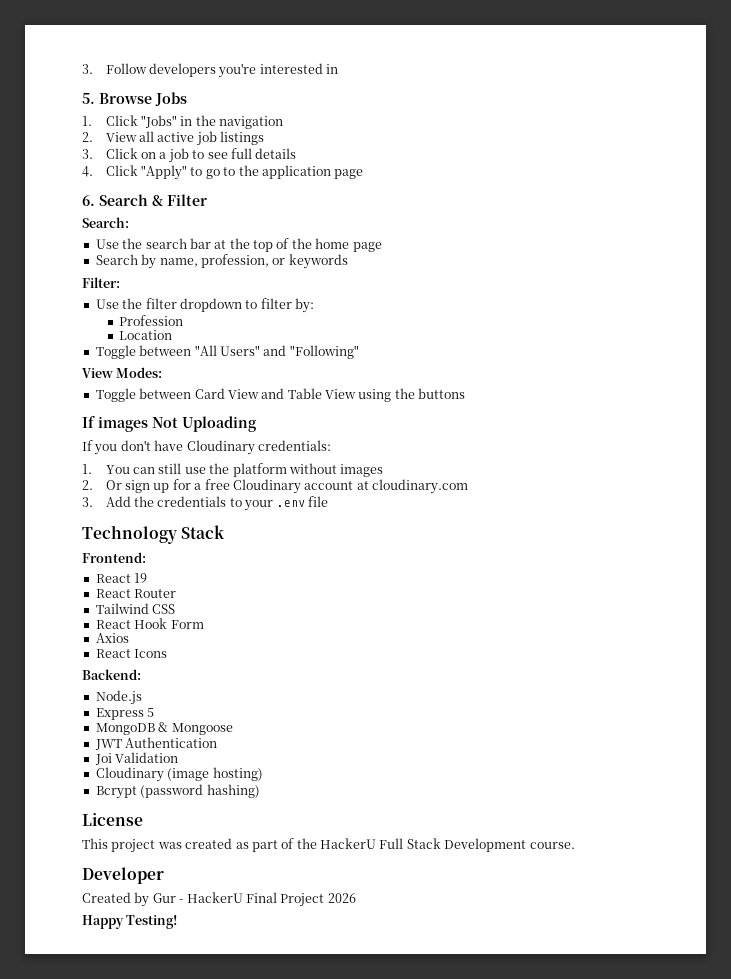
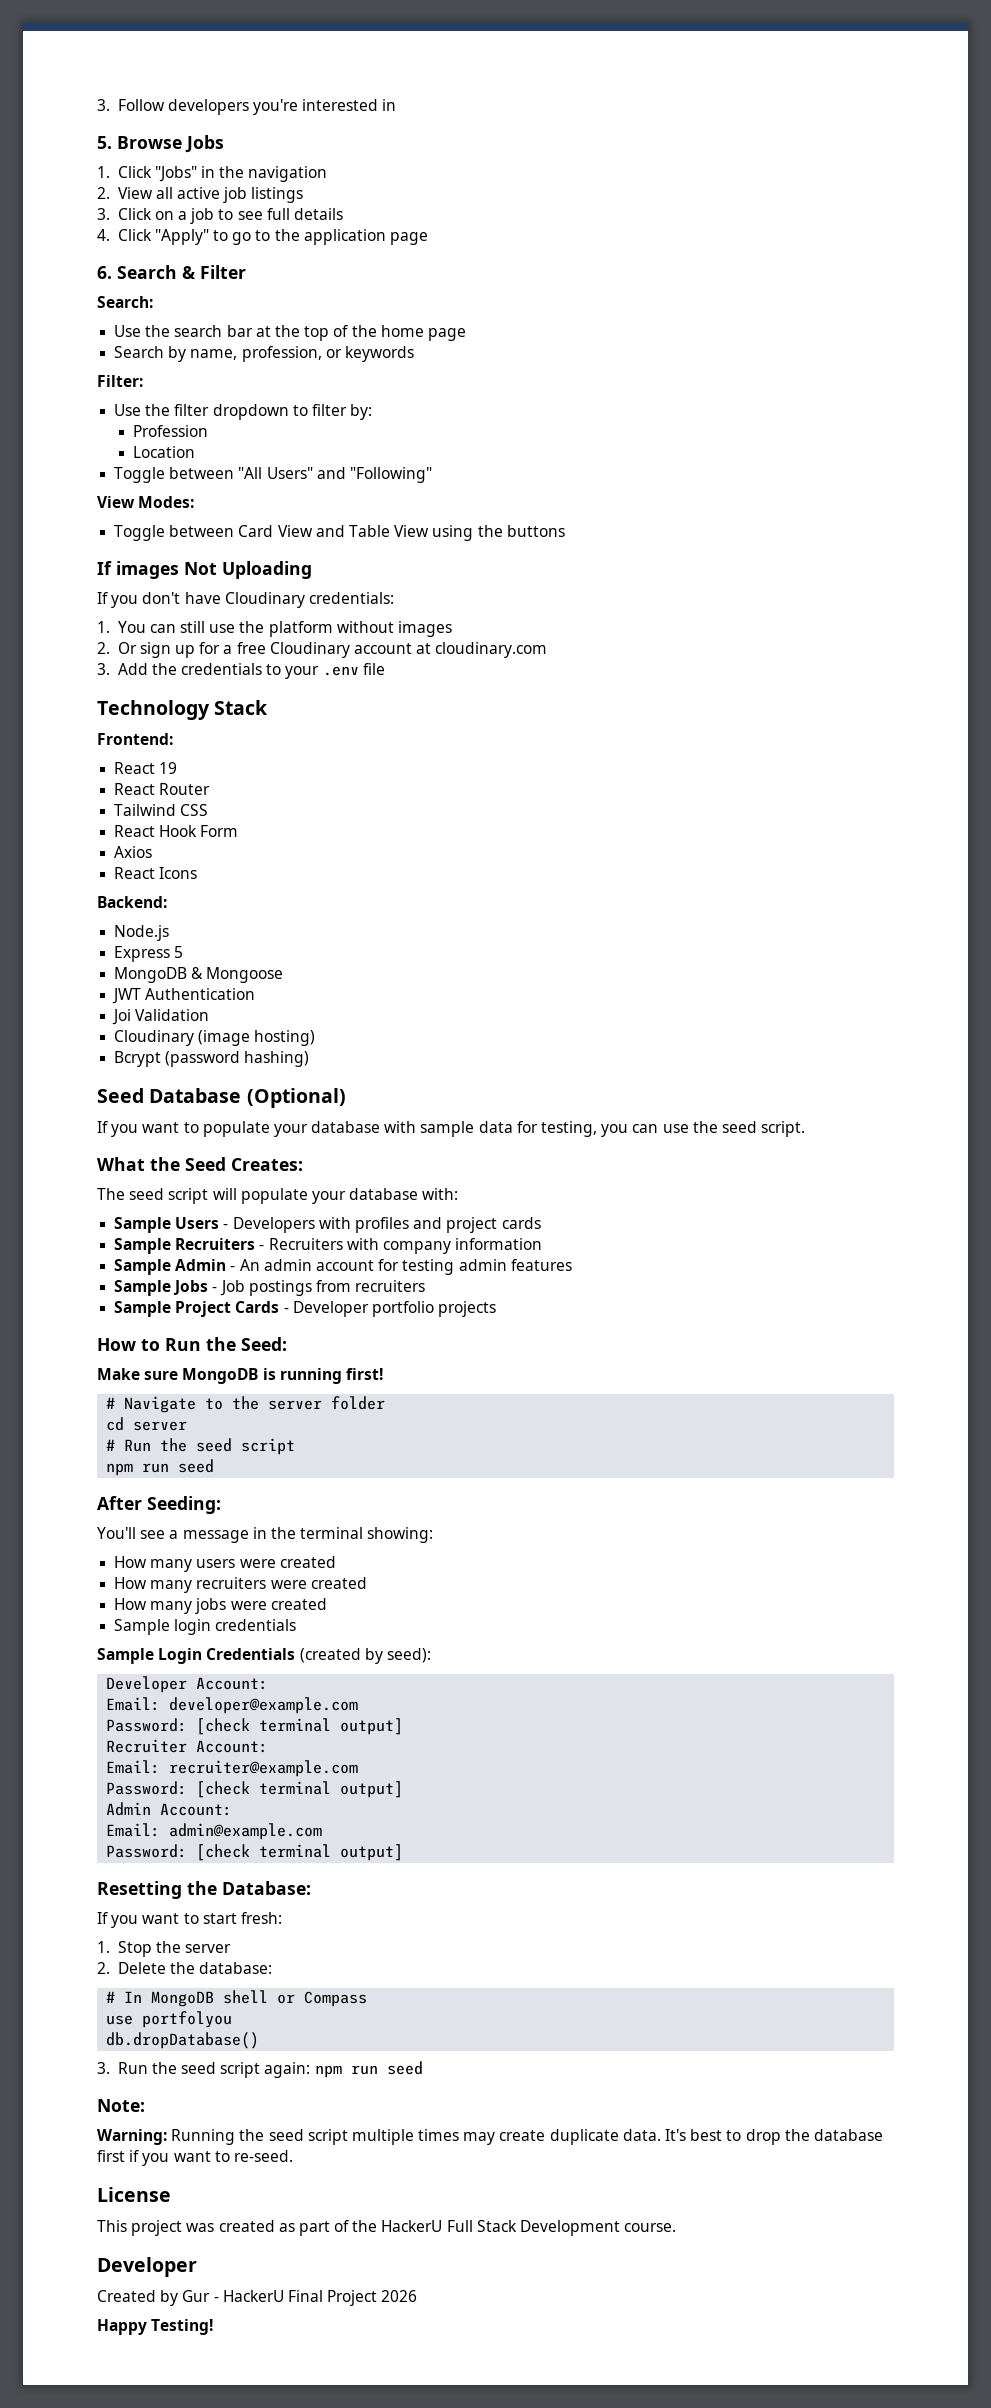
+ Seed Database (Optional)
+ If you want to populate your database with sample data for testing, you can use the seed script.
+ What the Seed Creates:
+ The seed script will populate your database with:
+ Sample Users - Developers with profiles and project cards
+ Sample Recruiters - Recruiters with company information
+ Sample Admin - An admin account for testing admin features
+ Sample Jobs - Job postings from recruiters
+ Sample Project Cards - Developer portfolio projects
+ How to Run the Seed:
+ Make sure MongoDB is running first!
+ # Navigate to the server folder
+ cd server
+ # Run the seed script
+ npm run seed
+ After Seeding:
+ You'll see a message in the terminal showing:
+ How many users were created
+ How many recruiters were created
+ How many jobs were created
+ Sample login credentials
+ Sample Login Credentials (created by seed):
+ Developer Account:
+ Email: developer@example.com
+ Password: [check terminal output]
+ Recruiter Account:
+ Email: recruiter@example.com
+ Password: [check terminal output]
+ Admin Account:
+ Email: admin@example.com
+ Password: [check terminal output]
+ Resetting the Database:
+ If you want to start fresh:
+ 1. Stop the server
+ 2. Delete the database:
+ # In MongoDB shell or Compass
+ use portfolyou
+ db.dropDatabase()
+ 3. Run the seed script again: npm run seed
+ Note:
+ Warning: Running the seed script multiple times may create duplicate data. It's best to drop the database first if you want to re-seed.

